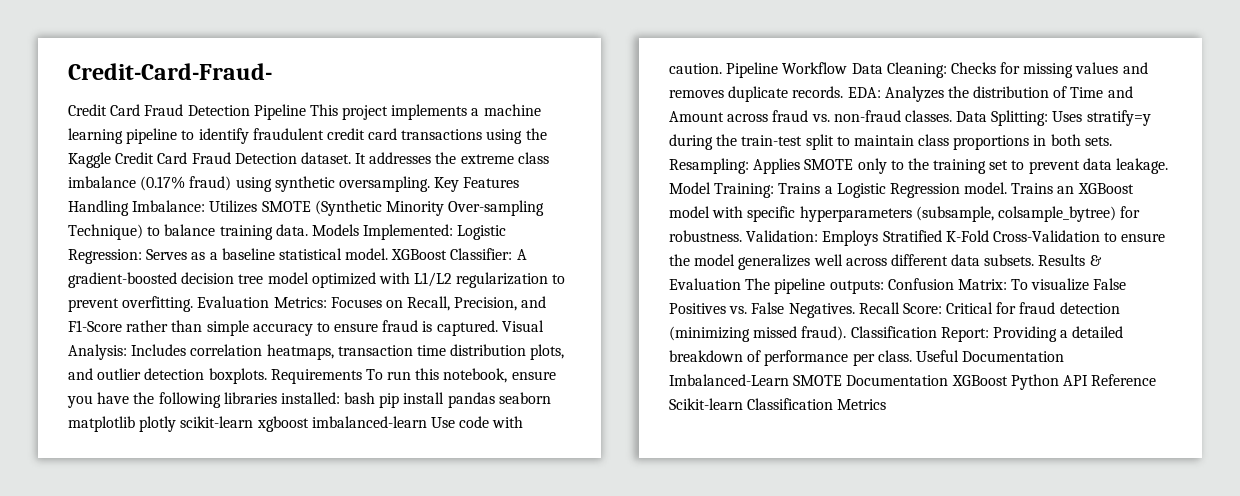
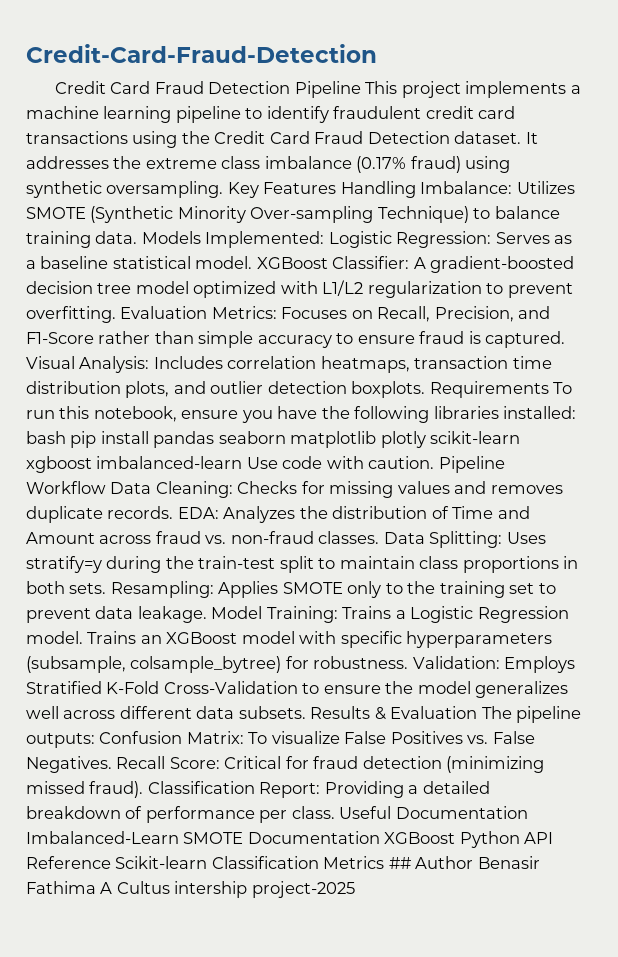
- Credit-Card-Fraud-
+ Credit-Card-Fraud-Detection
- Credit Card Fraud Detection Pipeline This project implements a machine learning pipeline to identify fraudulent credit card transactions using the Kaggle Credit Card Fraud Detection dataset.
+ Credit Card Fraud Detection Pipeline This project implements a machine learning pipeline to identify fraudulent credit card transactions using the Credit Card Fraud Detection dataset.
- Useful Documentation Imbalanced-Learn SMOTE Documentation XGBoost Python API Reference Scikit-learn Classification Metrics
+ Useful Documentation Imbalanced-Learn SMOTE Documentation XGBoost Python API Reference Scikit-learn Classification Metrics ## Author Benasir Fathima A Cultus intership project-2025

